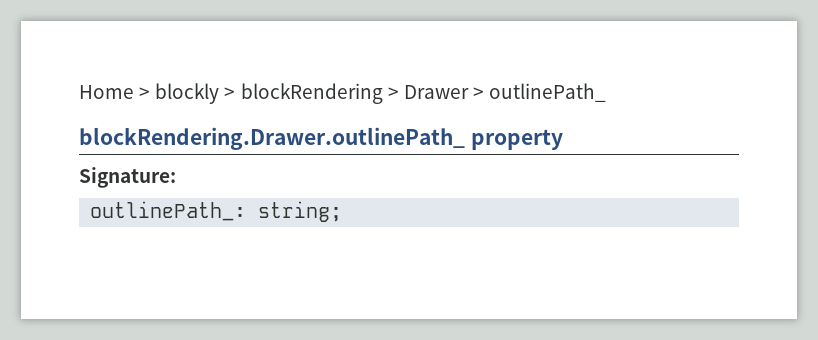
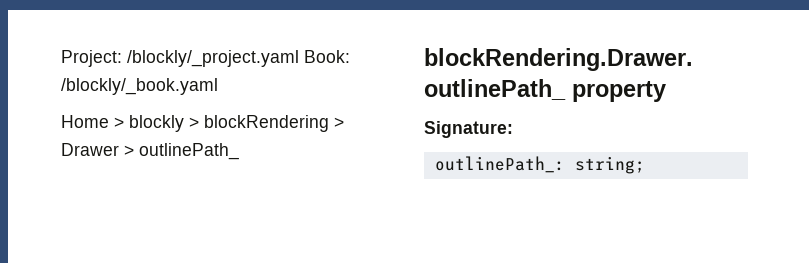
+ Project: /blockly/_project.yaml Book: /blockly/_book.yaml

